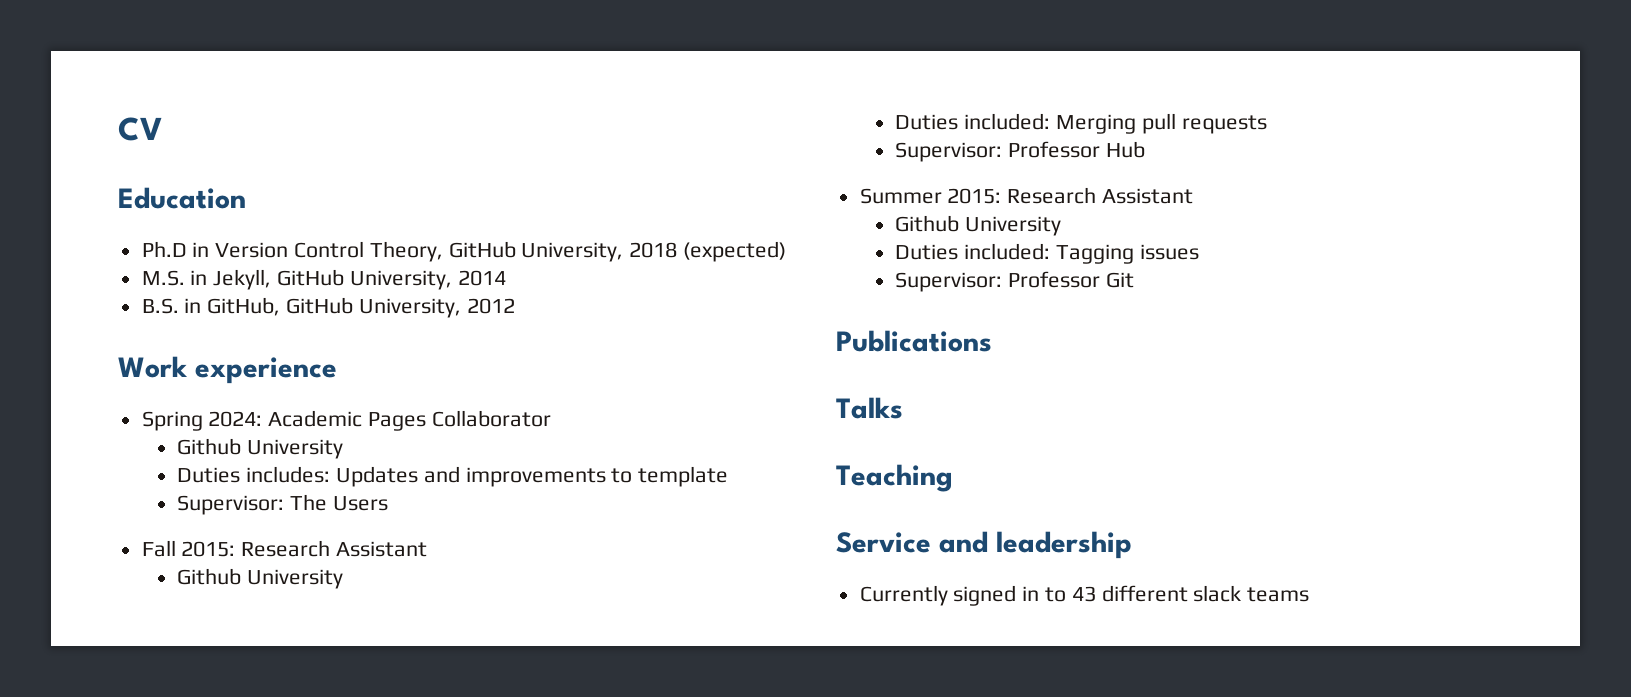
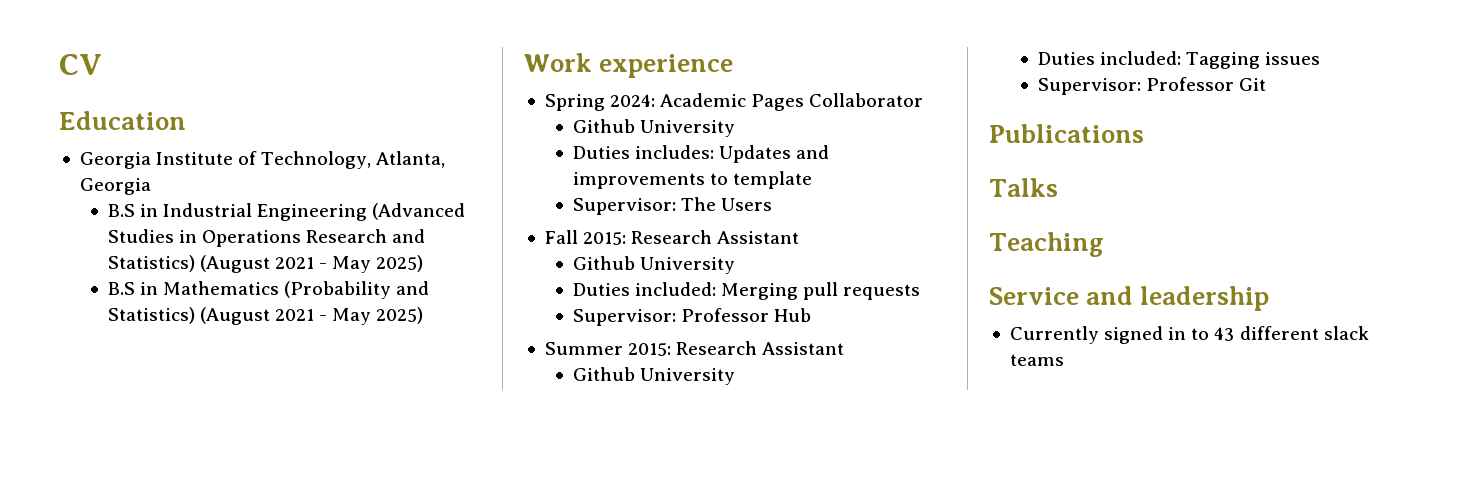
- Ph.D in Version Control Theory, GitHub University, 2018 (expected)
- M.S. in Jekyll, GitHub University, 2014
- B.S. in GitHub, GitHub University, 2012
+ Georgia Institute of Technology, Atlanta, Georgia
+ B.S in Industrial Engineering (Advanced Studies in Operations Research and Statistics) (August 2021 - May 2025)
+ B.S in Mathematics (Probability and Statistics) (August 2021 - May 2025)

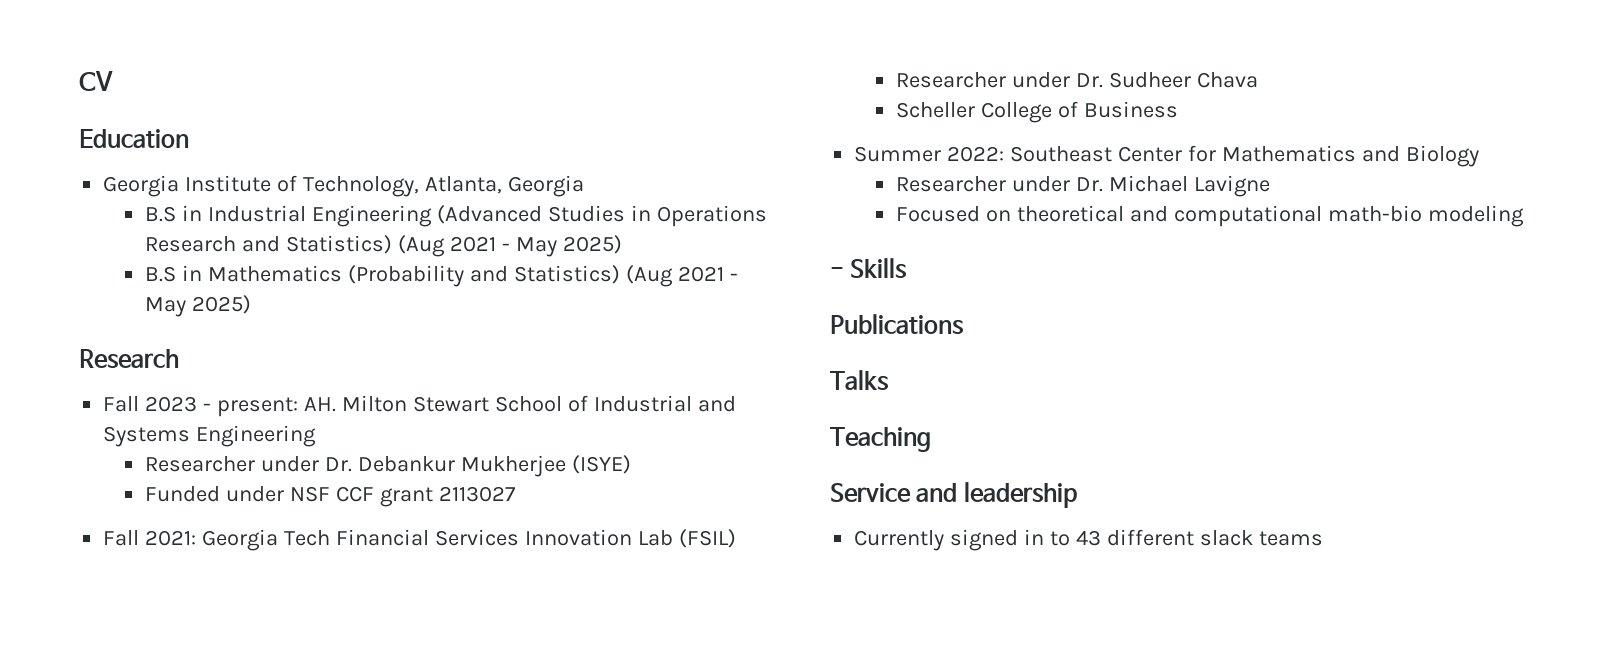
- B.S in Industrial Engineering (Advanced Studies in Operations Research and Statistics) (August 2021 - May 2025)
+ B.S in Industrial Engineering (Advanced Studies in Operations Research and Statistics) (Aug 2021 - May 2025)
- B.S in Mathematics (Probability and Statistics) (August 2021 - May 2025)
- Work experience
- Spring 2024: Academic Pages Collaborator
- Github University
- Duties includes: Updates and improvements to template
- Supervisor: The Users
- Fall 2015: Research Assistant
- Github University
- Duties included: Merging pull requests
- Supervisor: Professor Hub
- Summer 2015: Research Assistant
- Github University
- Duties included: Tagging issues
- Supervisor: Professor Git
+ B.S in Mathematics (Probability and Statistics) (Aug 2021 - May 2025)
+ Research
+ Fall 2023 - present: AH. Milton Stewart School of Industrial and Systems Engineering
+ Researcher under Dr. Debankur Mukherjee (ISYE)
+ Funded under NSF CCF grant 2113027
+ Fall 2021: Georgia Tech Financial Services Innovation Lab (FSIL)
+ Researcher under Dr. Sudheer Chava
+ Scheller College of Business
+ Summer 2022: Southeast Center for Mathematics and Biology
+ Researcher under Dr. Michael Lavigne
+ Focused on theoretical and computational math-bio modeling
+ - Skills

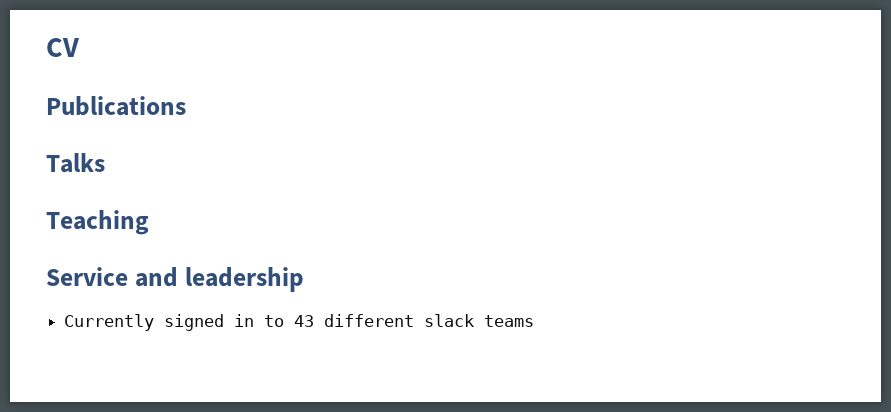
- Education
- Georgia Institute of Technology, Atlanta, Georgia
- B.S in Industrial Engineering (Advanced Studies in Operations Research and Statistics) (Aug 2021 - May 2025)
- B.S in Mathematics (Probability and Statistics) (Aug 2021 - May 2025)
- Research
- Fall 2023 - present: AH. Milton Stewart School of Industrial and Systems Engineering
- Researcher under Dr. Debankur Mukherjee (ISYE)
- Funded under NSF CCF grant 2113027
- Fall 2021: Georgia Tech Financial Services Innovation Lab (FSIL)
- Researcher under Dr. Sudheer Chava
- Scheller College of Business
- Summer 2022: Southeast Center for Mathematics and Biology
- Researcher under Dr. Michael Lavigne
- Focused on theoretical and computational math-bio modeling
- - Skills

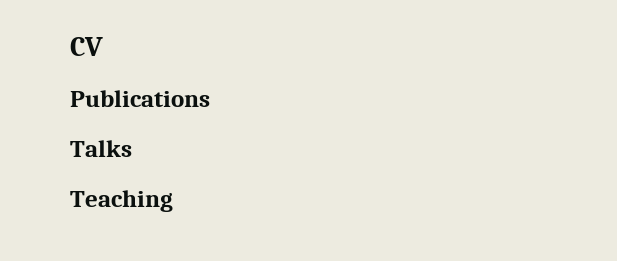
- Service and leadership
- Currently signed in to 43 different slack teams

